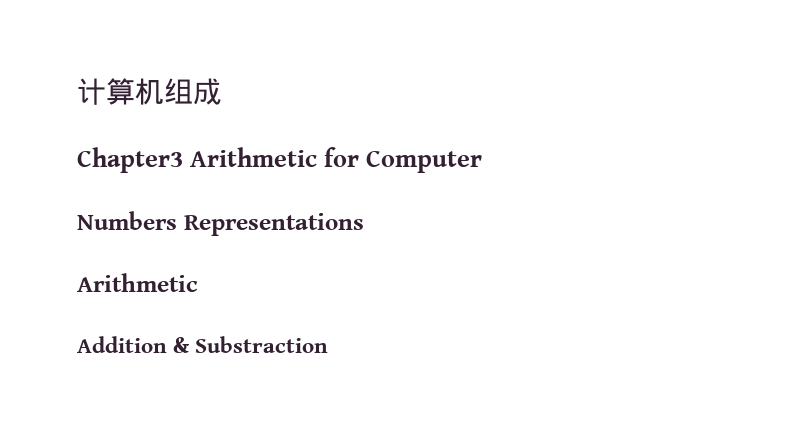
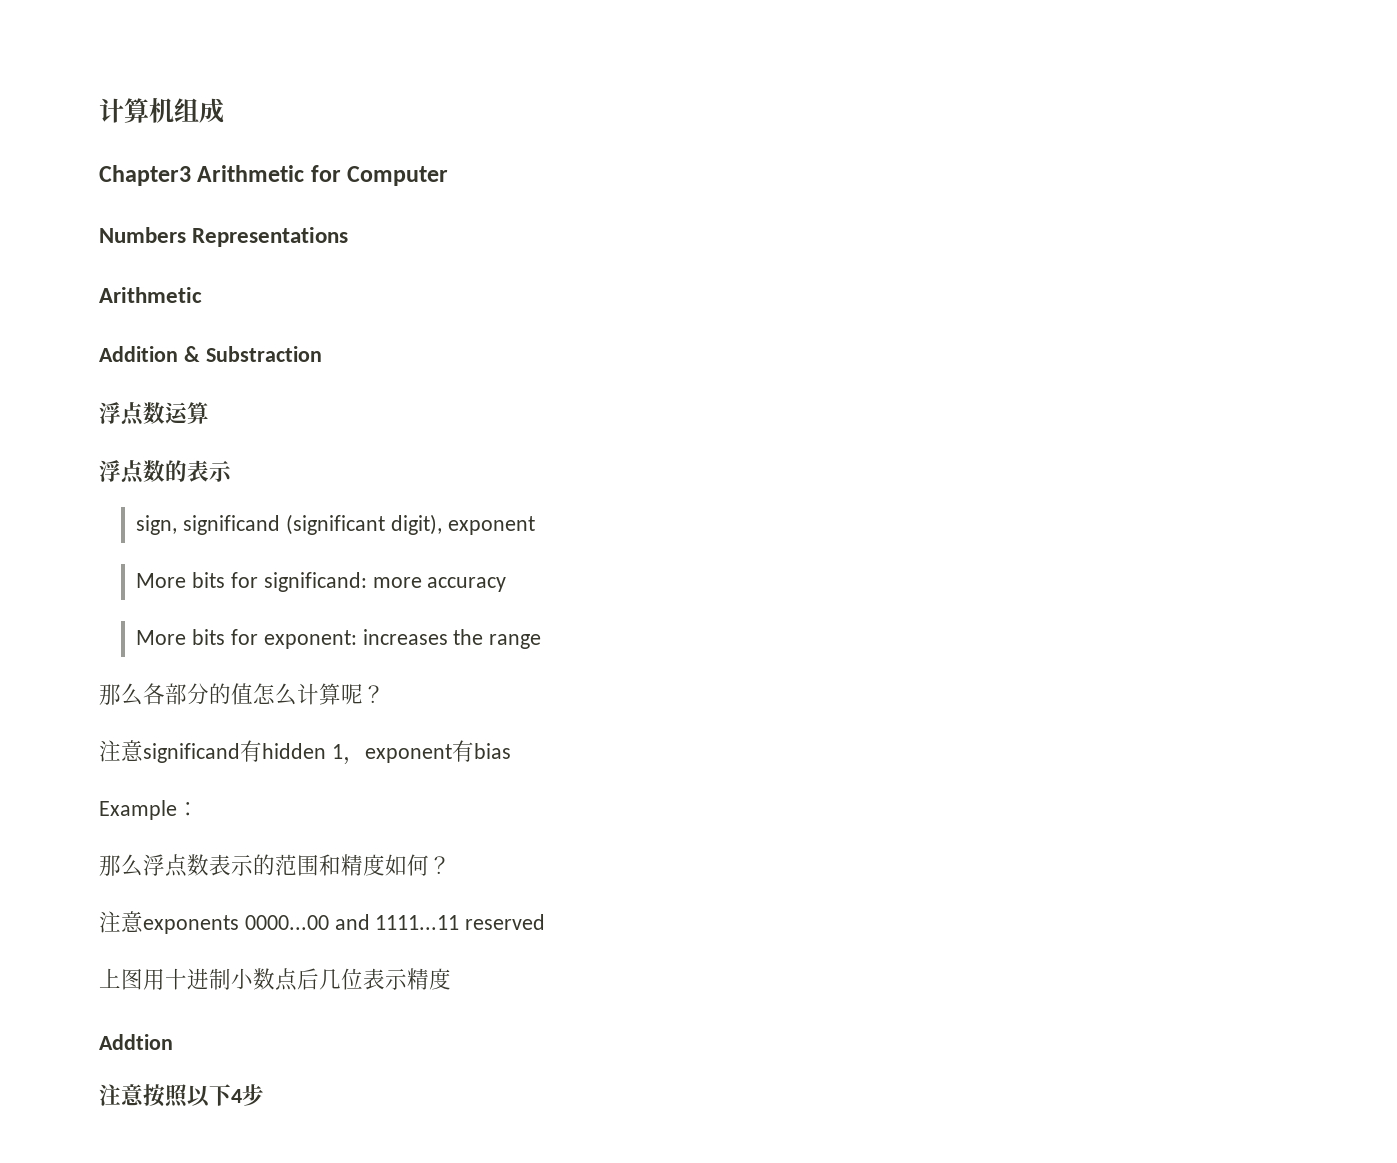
+ 浮点数运算
+ 浮点数的表示
+ sign, significand (significant digit), exponent
+ More bits for significand: more accuracy
+ More bits for exponent: increases the range
+ 那么各部分的值怎么计算呢？
+ 注意significand有hidden 1，exponent有bias
+ Example：
+ 那么浮点数表示的范围和精度如何？
+ 注意exponents 0000...00 and 1111...11 reserved
+ 上图用十进制小数点后几位表示精度
+ Addtion
+ 注意按照以下4步

